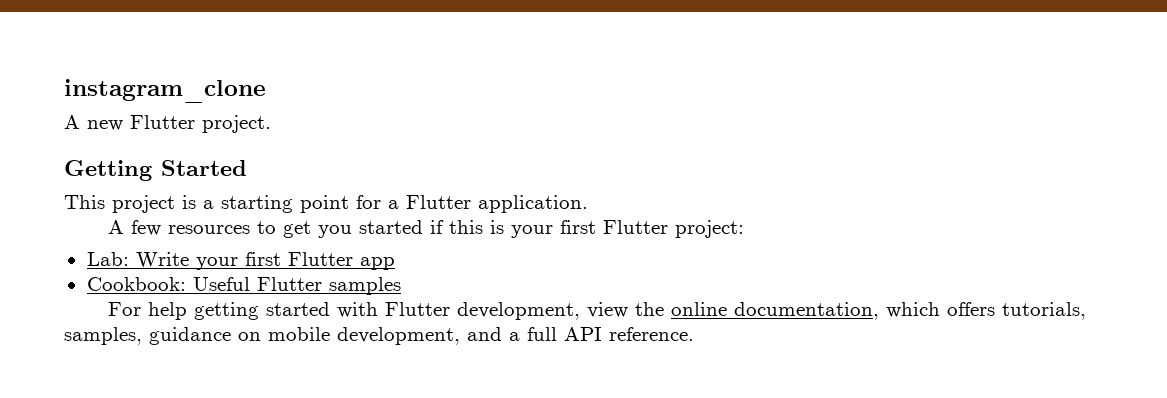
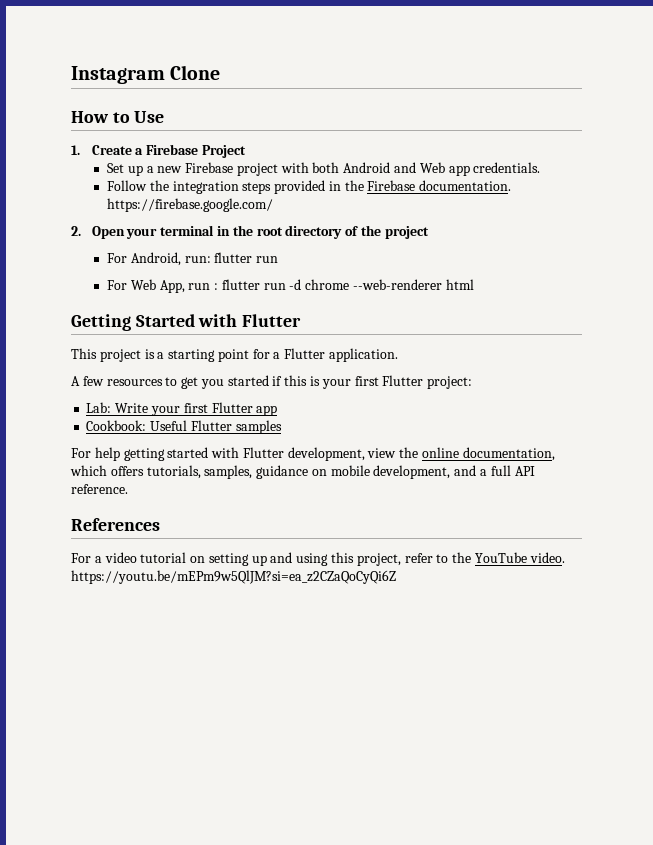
- instagram_clone
- A new Flutter project.
+ Instagram Clone
+ How to Use
+ 1. Create a Firebase Project
+ Set up a new Firebase project with both Android and Web app credentials.
+ Follow the integration steps provided in the Firebase documentation. https://firebase.google.com/
+ 2. Open your terminal in the root directory of the project
+ For Android, run: flutter run
+ For Web App, run : flutter run -d chrome --web-renderer html
- Getting Started
+ Getting Started with Flutter
+ References
+ For a video tutorial on setting up and using this project, refer to the YouTube video. https://youtu.be/mEPm9w5QlJM?si=ea_z2CZaQoCyQi6Z

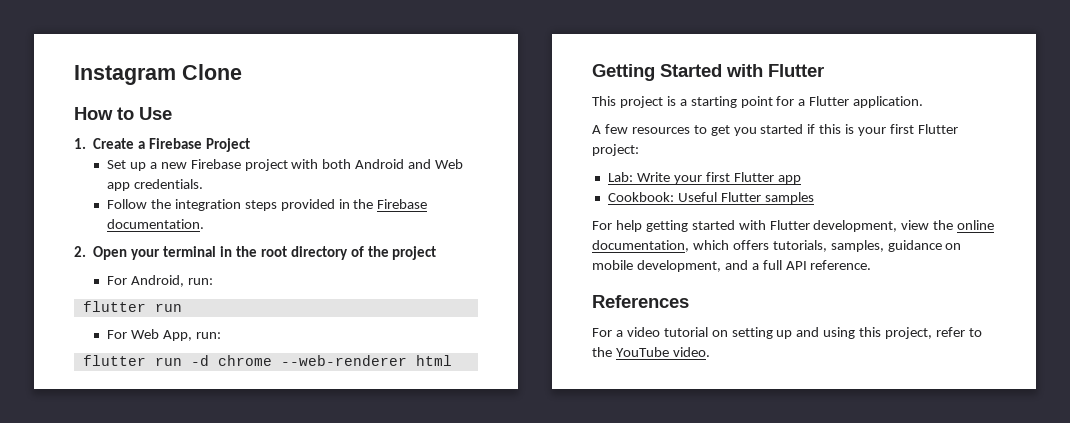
- Follow the integration steps provided in the Firebase documentation. https://firebase.google.com/
+ Follow the integration steps provided in the Firebase documentation.
- For Android, run: flutter run
+ For Android, run:
+ flutter run
- For Web App, run : flutter run -d chrome --web-renderer html
+ For Web App, run:
+ flutter run -d chrome --web-renderer html
- For a video tutorial on setting up and using this project, refer to the YouTube video. https://youtu.be/mEPm9w5QlJM?si=ea_z2CZaQoCyQi6Z
+ For a video tutorial on setting up and using this project, refer to the YouTube video.

